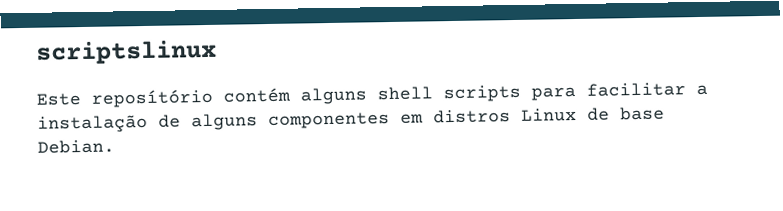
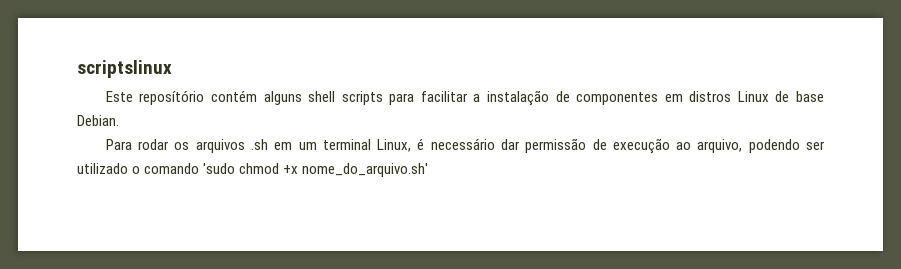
- Este reposítório contém alguns shell scripts para facilitar a instalação de alguns componentes em distros Linux de base Debian.
+ Este reposítório contém alguns shell scripts para facilitar a instalação de componentes em distros Linux de base Debian.
+ Para rodar os arquivos .sh em um terminal Linux, é necessário dar permissão de execução ao arquivo, podendo ser utilizado o comando 'sudo chmod +x nome_do_arquivo.sh'

